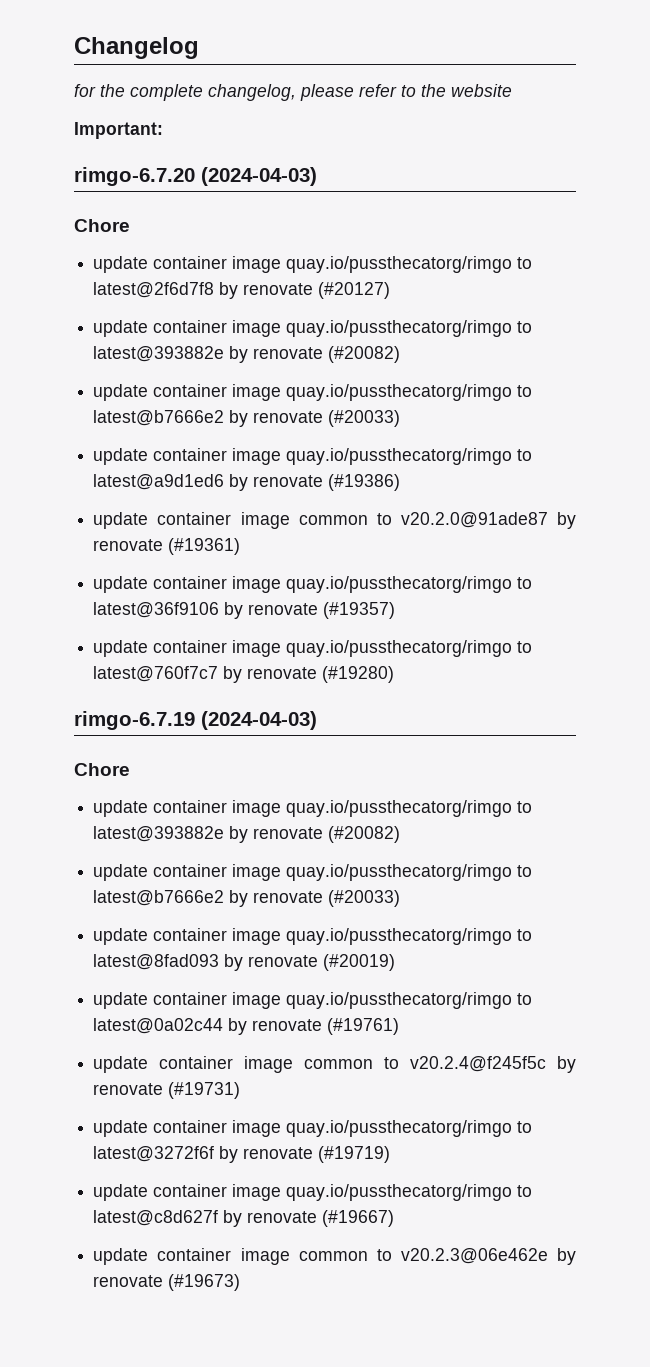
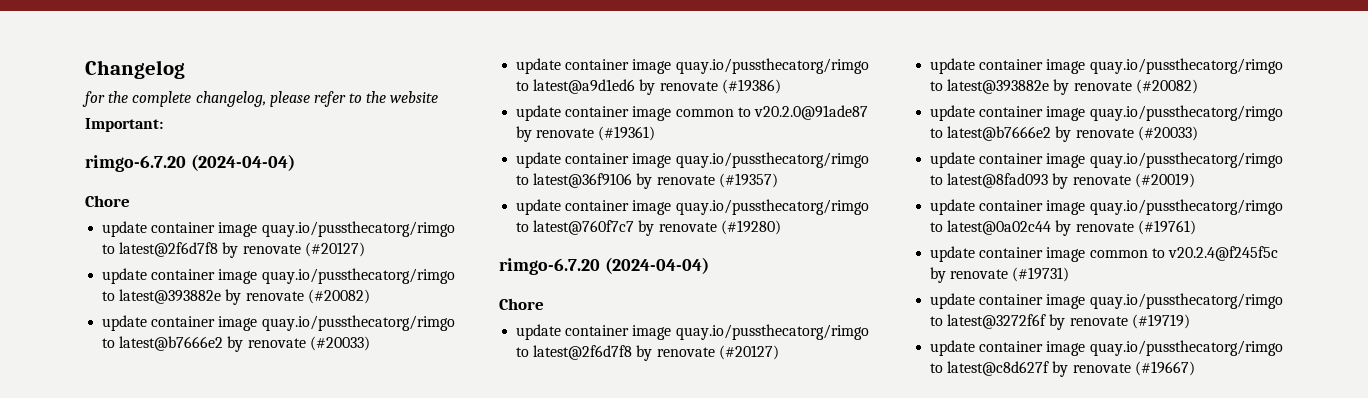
  Important:
- rimgo-6.7.20 (2024-04-03)
+ rimgo-6.7.20 (2024-04-04)
  update container image quay.io/pussthecatorg/rimgo to latest@760f7c7 by renovate (#19280)
- rimgo-6.7.19 (2024-04-03)
+ rimgo-6.7.20 (2024-04-04)
  Chore
+ update container image quay.io/pussthecatorg/rimgo to latest@2f6d7f8 by renovate (#20127)
- update container image common to v20.2.3@06e462e by renovate (#19673)

